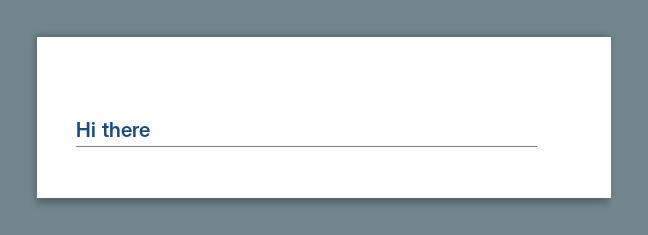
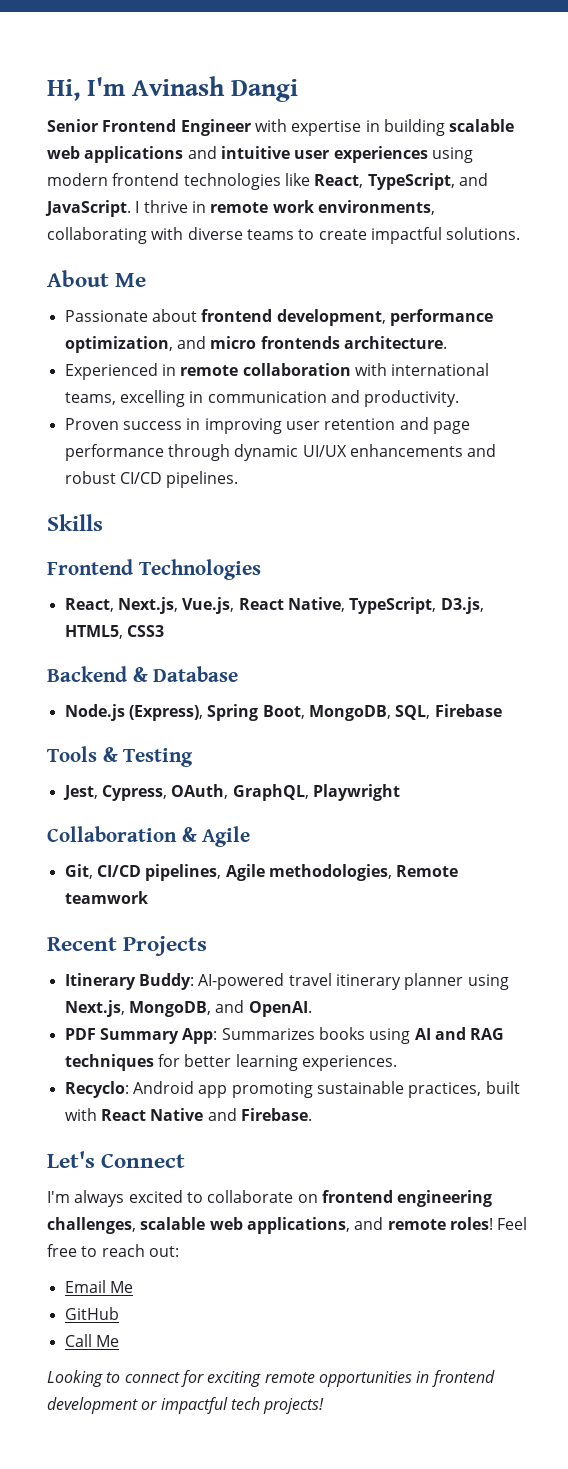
- Hi there
+ Hi, I'm Avinash Dangi
+ Senior Frontend Engineer with expertise in building scalable web applications and intuitive user experiences using modern frontend technologies like React, TypeScript, and JavaScript. I thrive in remote work environments, collaborating with diverse teams to create impactful solutions.
+ About Me
+ Passionate about frontend development, performance optimization, and micro frontends architecture.
+ Experienced in remote collaboration with international teams, excelling in communication and productivity.
+ Proven success in improving user retention and page performance through dynamic UI/UX enhancements and robust CI/CD pipelines.
+ Skills
+ Frontend Technologies
+ React, Next.js, Vue.js, React Native, TypeScript, D3.js, HTML5, CSS3
+ Backend & Database
+ Node.js (Express), Spring Boot, MongoDB, SQL, Firebase
+ Tools & Testing
+ Jest, Cypress, OAuth, GraphQL, Playwright
+ Collaboration & Agile
+ Git, CI/CD pipelines, Agile methodologies, Remote teamwork
+ Recent Projects
+ Itinerary Buddy: AI-powered travel itinerary planner using Next.js, MongoDB, and OpenAI.
+ PDF Summary App: Summarizes books using AI and RAG techniques for better learning experiences.
+ Recyclo: Android app promoting sustainable practices, built with React Native and Firebase.
+ Let's Connect
+ I'm always excited to collaborate on frontend engineering challenges, scalable web applications, and remote roles! Feel free to reach out:
+ Email Me
+ GitHub
+ Call Me
+ Looking to connect for exciting remote opportunities in frontend development or impactful tech projects!

